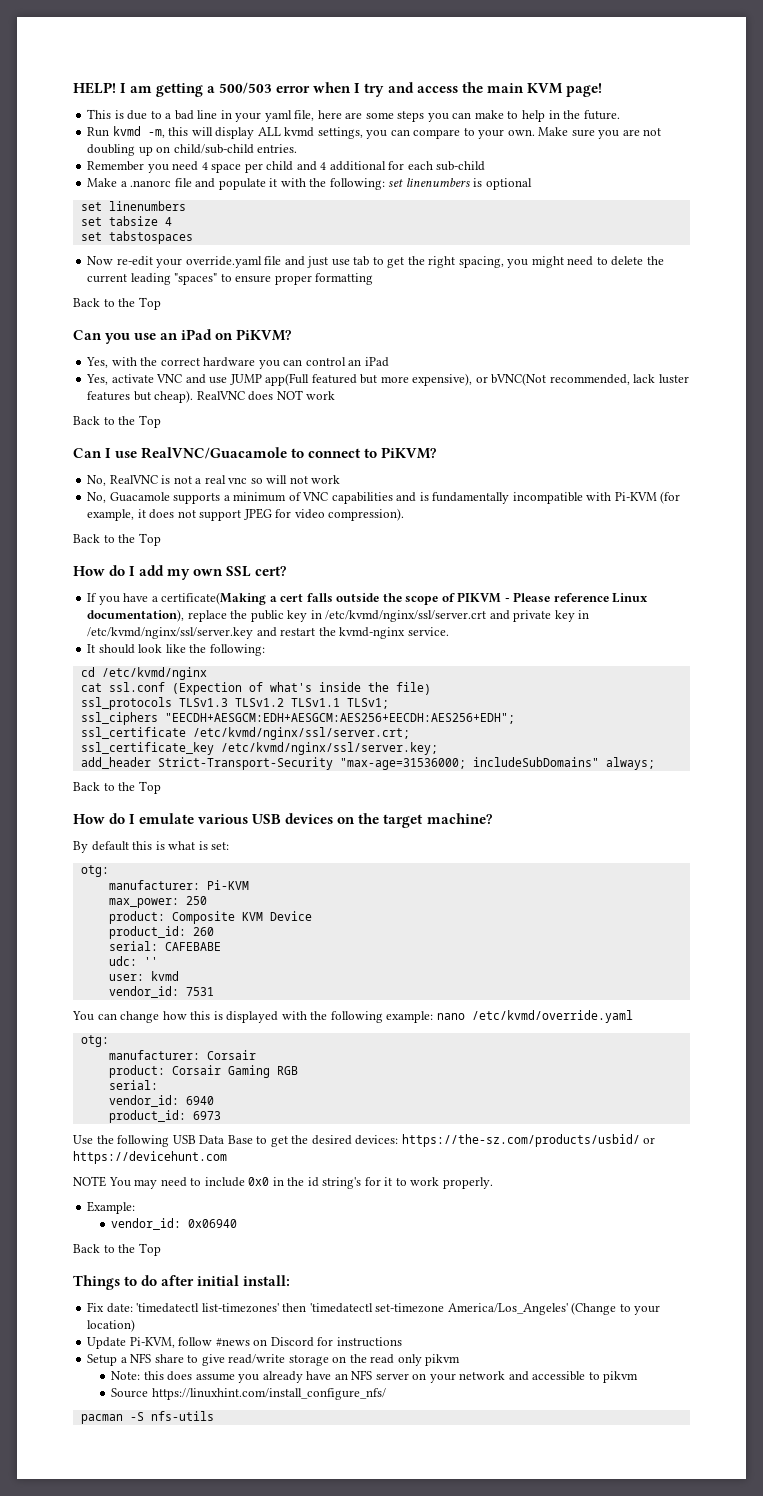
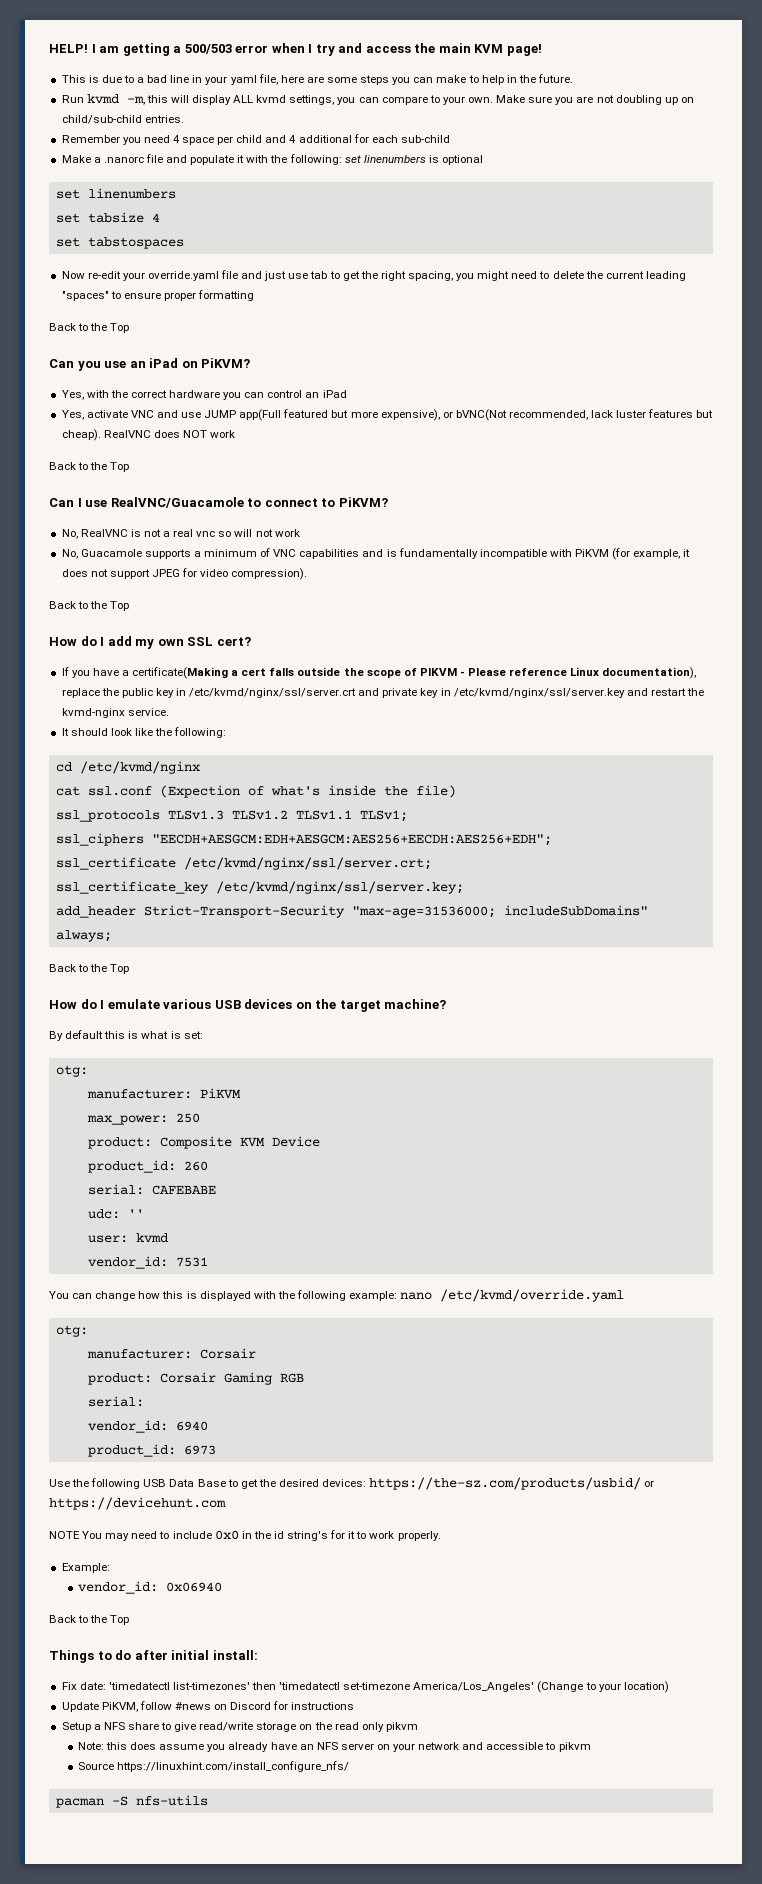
- No, Guacamole supports a minimum of VNC capabilities and is fundamentally incompatible with Pi-KVM (for example, it does not support JPEG for video compression).
+ No, Guacamole supports a minimum of VNC capabilities and is fundamentally incompatible with PiKVM (for example, it does not support JPEG for video compression).
- manufacturer: Pi-KVM
+ manufacturer: PiKVM
- Update Pi-KVM, follow #news on Discord for instructions
+ Update PiKVM, follow #news on Discord for instructions

